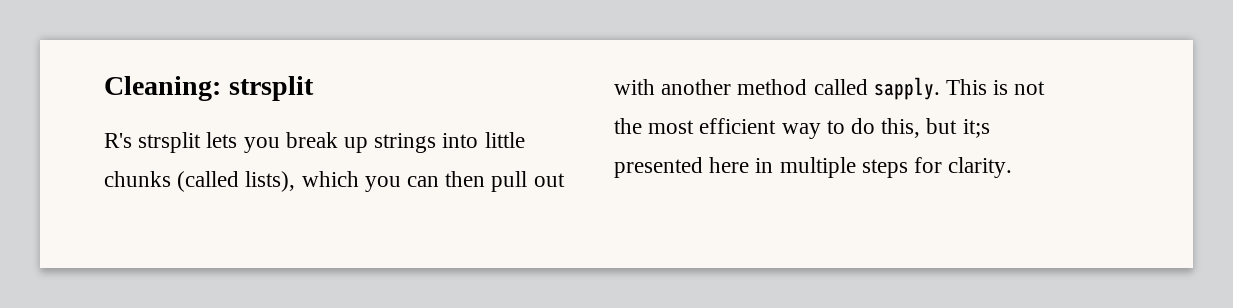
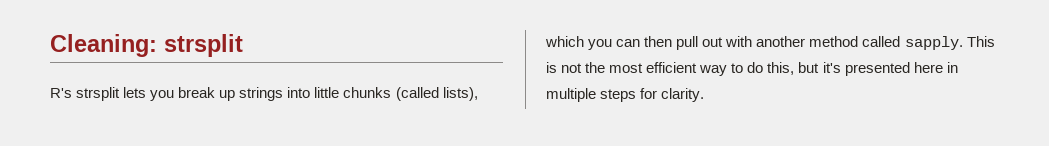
- This is not the most efficient way to do this, but it;s presented here in multiple steps for clarity.
+ This is not the most efficient way to do this, but it's presented here in multiple steps for clarity.

